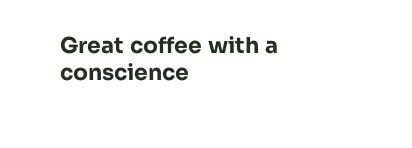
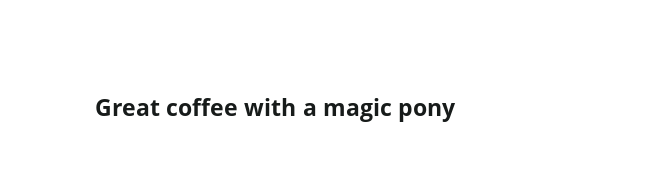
- Great coffee with a conscience
+ Great coffee with a magic pony

